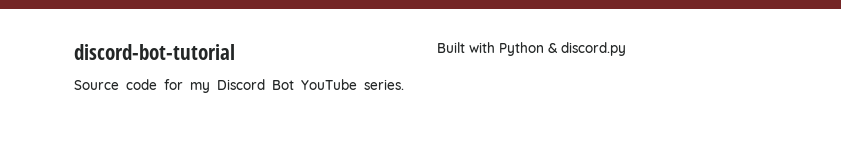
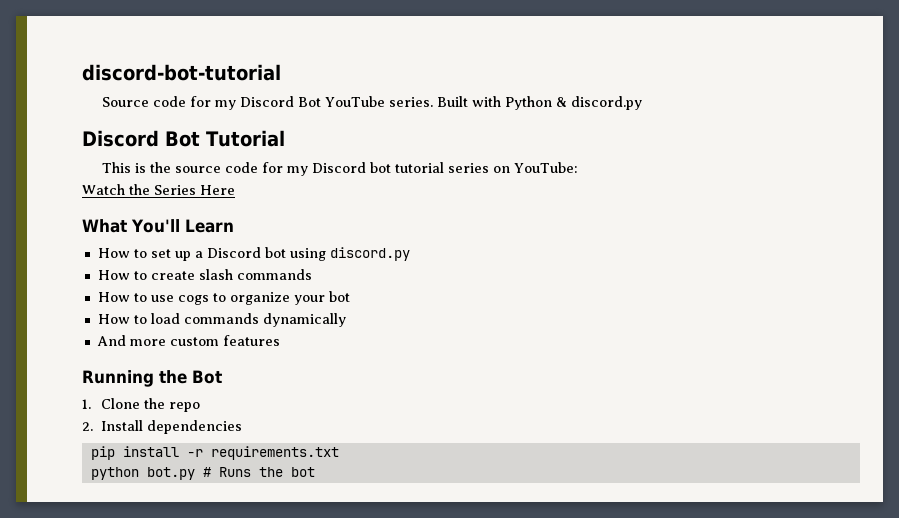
+ Discord Bot Tutorial
+ This is the source code for my Discord bot tutorial series on YouTube:
+ Watch the Series Here
+ What You'll Learn
+ How to set up a Discord bot using discord.py
+ How to create slash commands
+ How to use cogs to organize your bot
+ How to load commands dynamically
+ And more custom features
+ Running the Bot
+ 1. Clone the repo
+ 2. Install dependencies
+ pip install -r requirements.txt
+ python bot.py # Runs the bot

